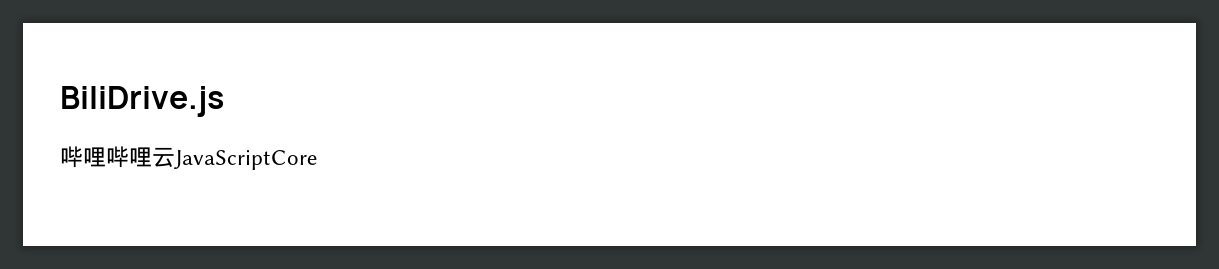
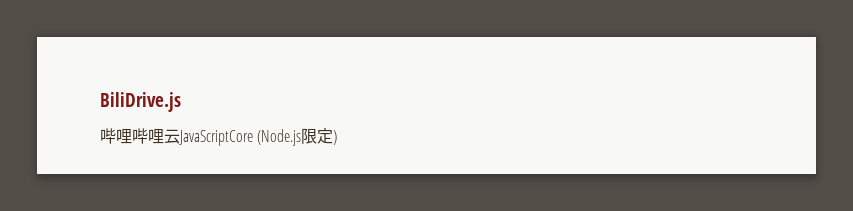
- 哔哩哔哩云JavaScriptCore
+ 哔哩哔哩云JavaScriptCore (Node.js限定)

